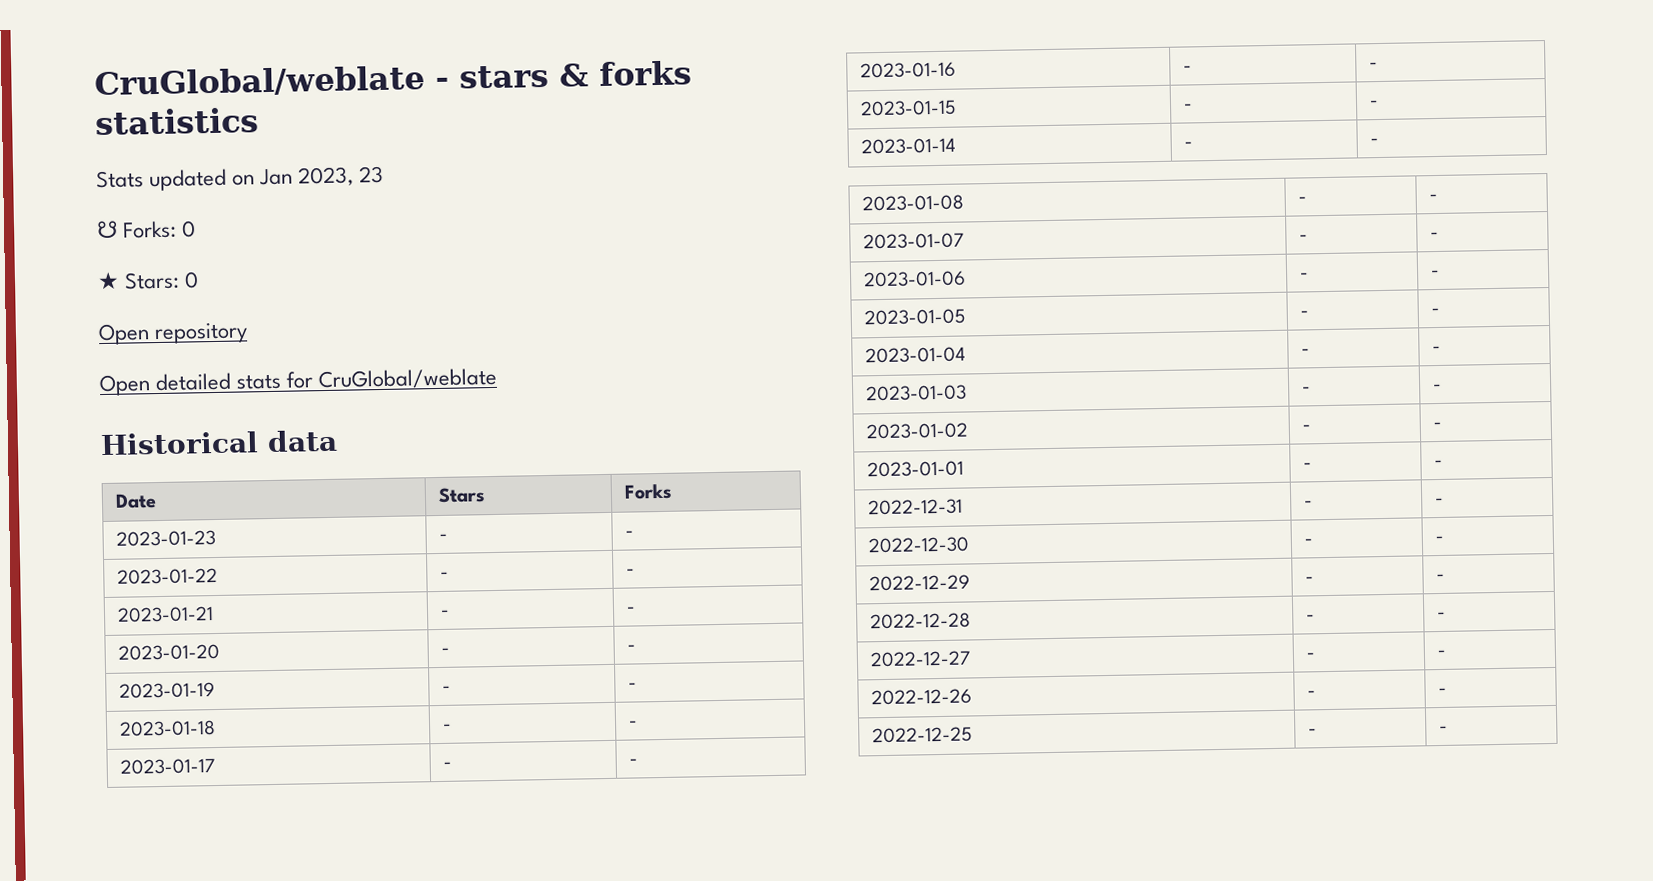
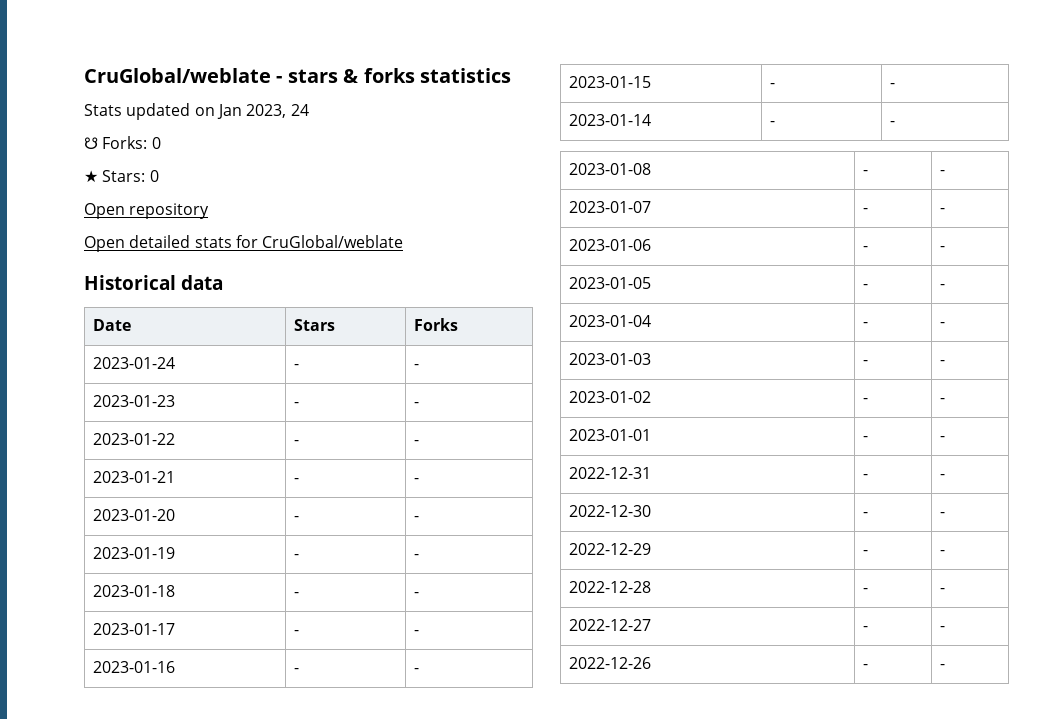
- Stats updated on Jan 2023, 23
+ Stats updated on Jan 2023, 24
+ 2023-01-24 | - | -
- 2022-12-25 | - | -

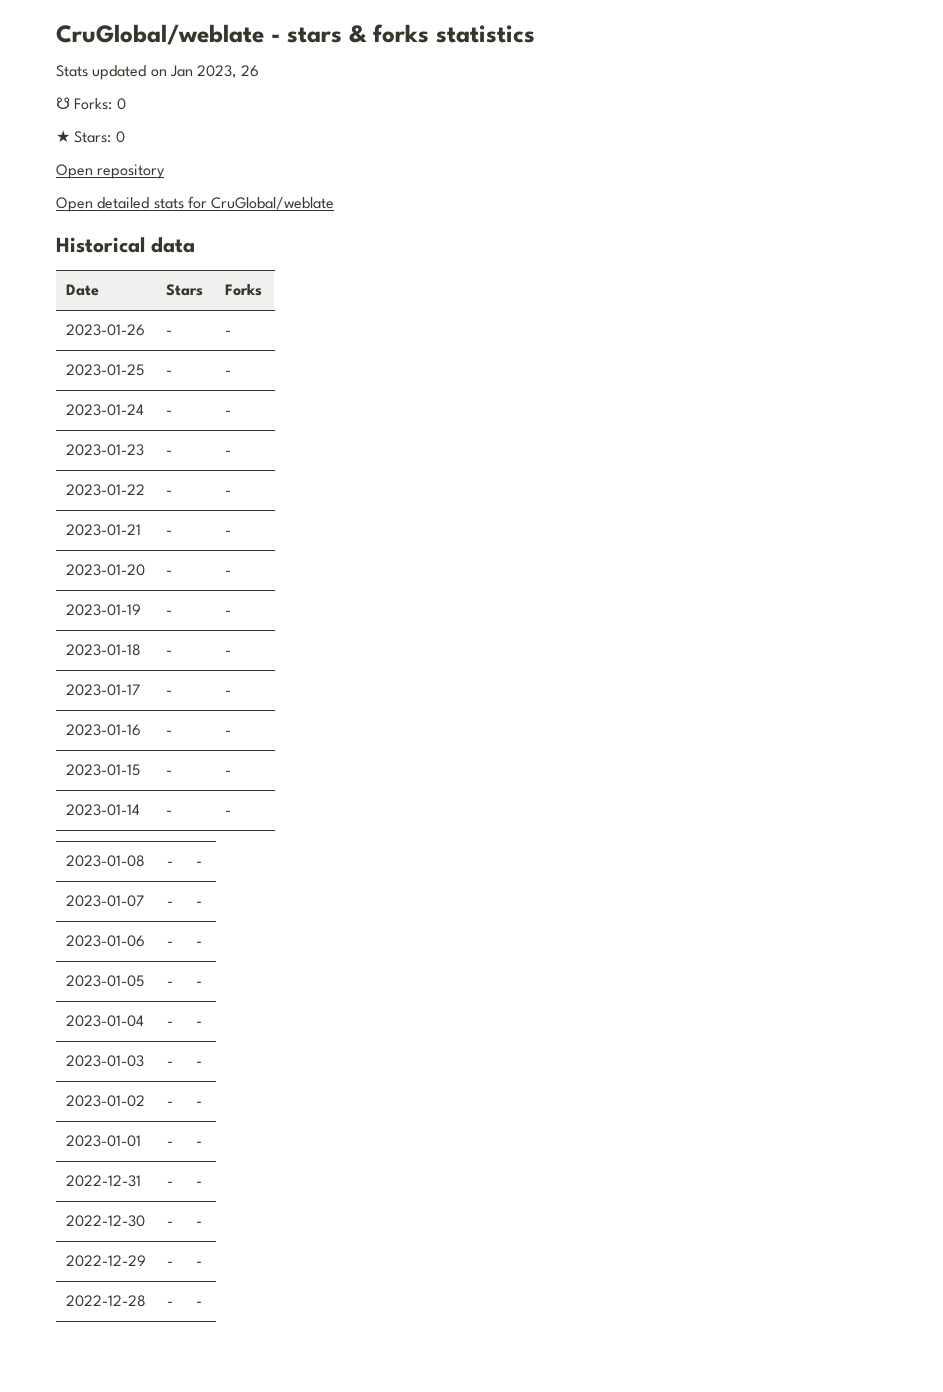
- Stats updated on Jan 2023, 24
+ Stats updated on Jan 2023, 26
+ 2023-01-26 | - | -
+ 2023-01-25 | - | -
- 2022-12-27 | - | -
- 2022-12-26 | - | -

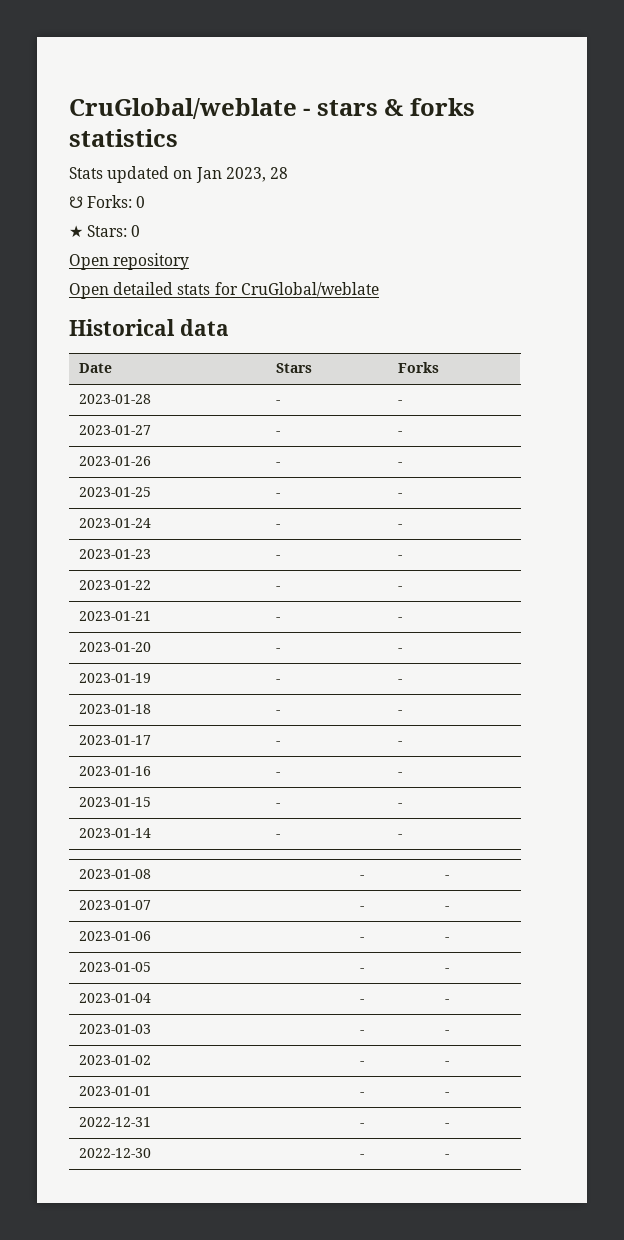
- Stats updated on Jan 2023, 26
+ Stats updated on Jan 2023, 28
+ 2023-01-28 | - | -
+ 2023-01-27 | - | -
- 2022-12-29 | - | -
- 2022-12-28 | - | -

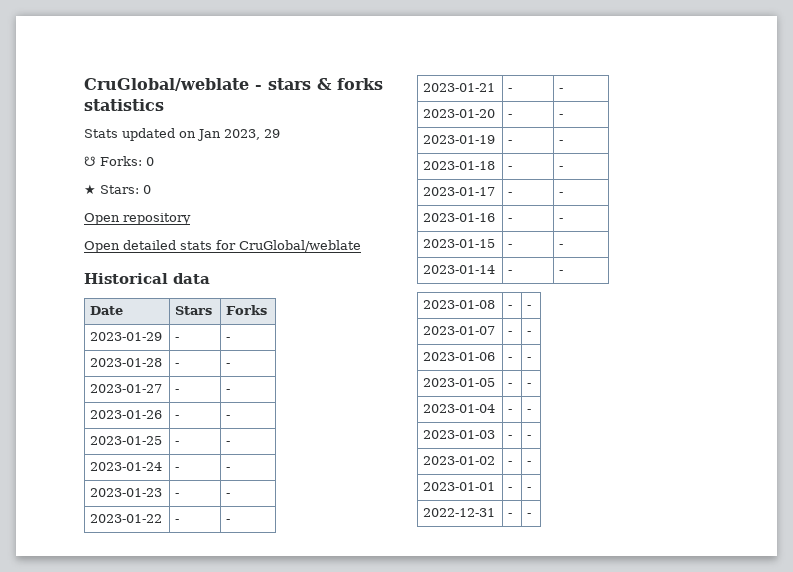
- Stats updated on Jan 2023, 28
+ Stats updated on Jan 2023, 29
+ 2023-01-29 | - | -
- 2022-12-30 | - | -

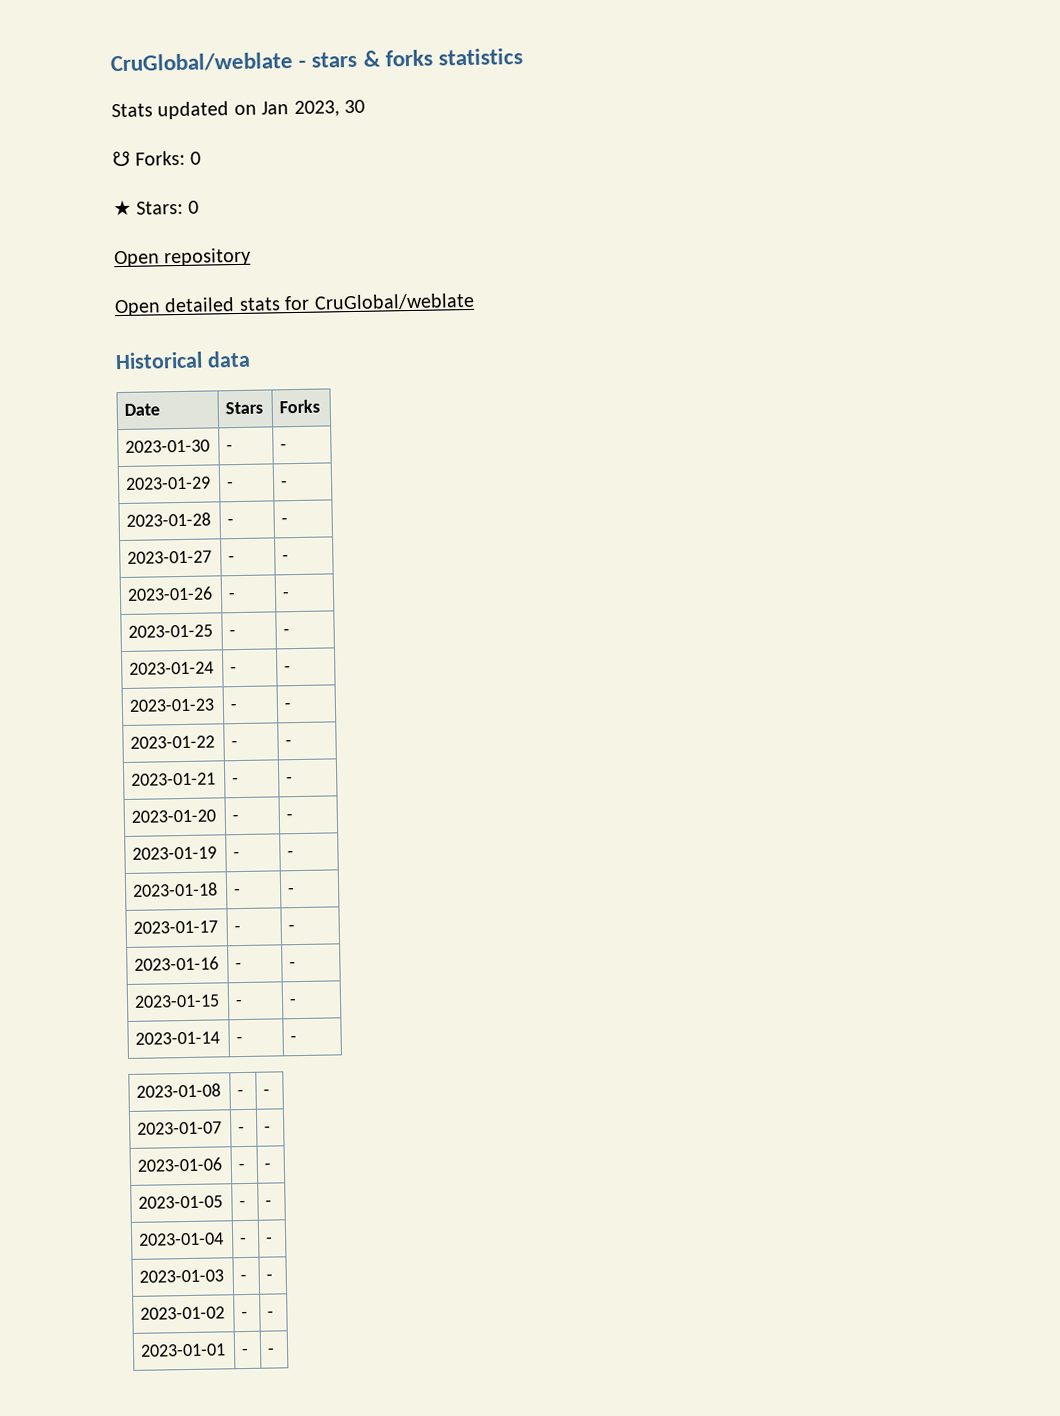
- Stats updated on Jan 2023, 29
+ Stats updated on Jan 2023, 30
+ 2023-01-30 | - | -
- 2022-12-31 | - | -

